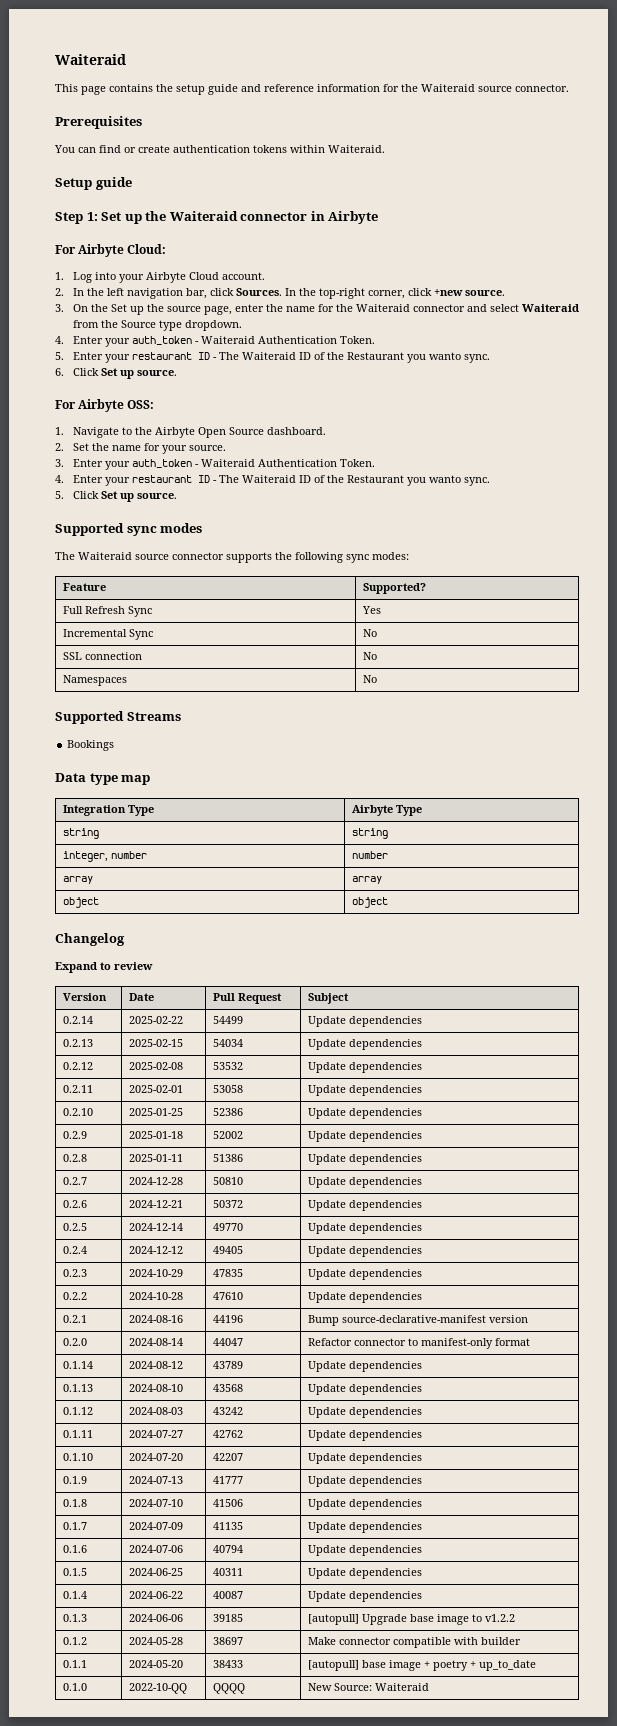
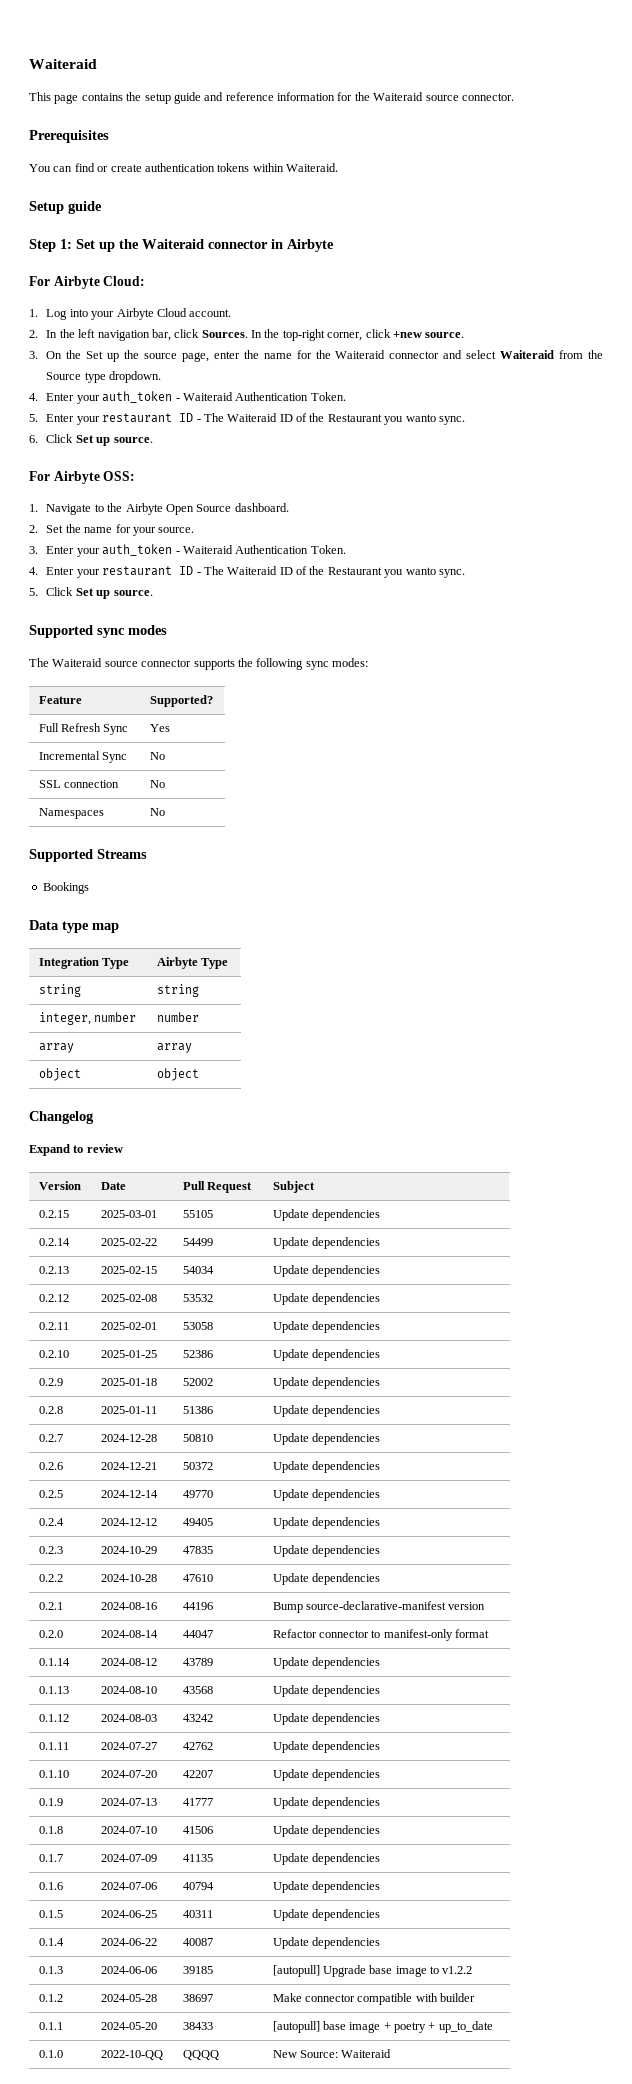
+ 0.2.15 | 2025-03-01 | 55105 | Update dependencies

